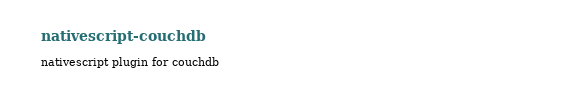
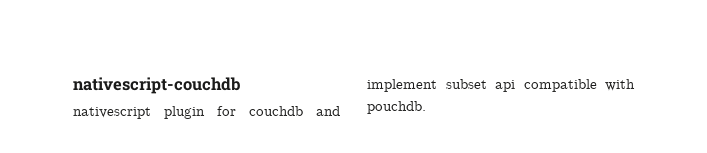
- nativescript plugin for couchdb
+ nativescript plugin for couchdb and implement subset api compatible with pouchdb.

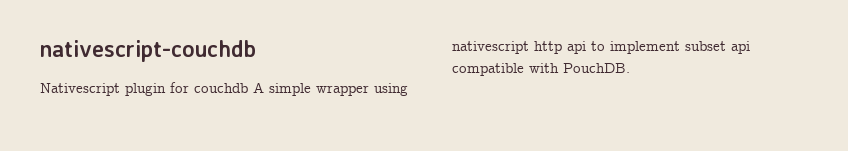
- nativescript plugin for couchdb and implement subset api compatible with pouchdb.
+ Nativescript plugin for couchdb A simple wrapper using nativescript http api to implement subset api compatible with PouchDB.

